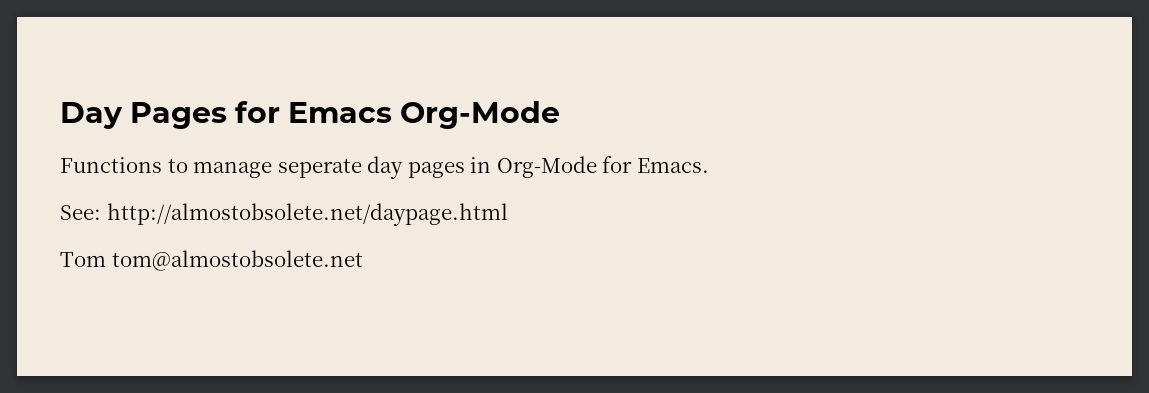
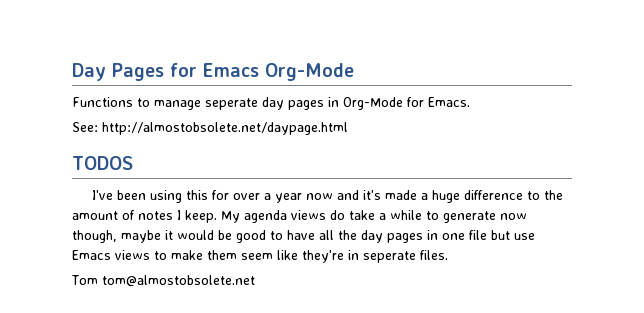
+ TODOS
+ I've been using this for over a year now and it's made a huge difference to the amount of notes I keep. My agenda views do take a while to generate now though, maybe it would be good to have all the day pages in one file but use Emacs views to make them seem like they're in seperate files.

